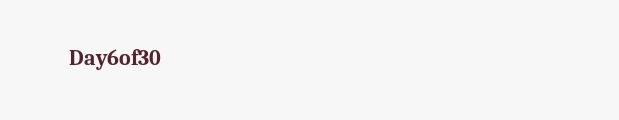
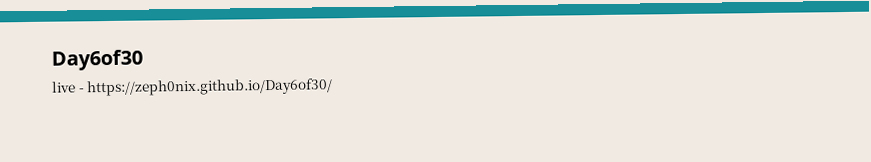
+ live - https://zeph0nix.github.io/Day6of30/

